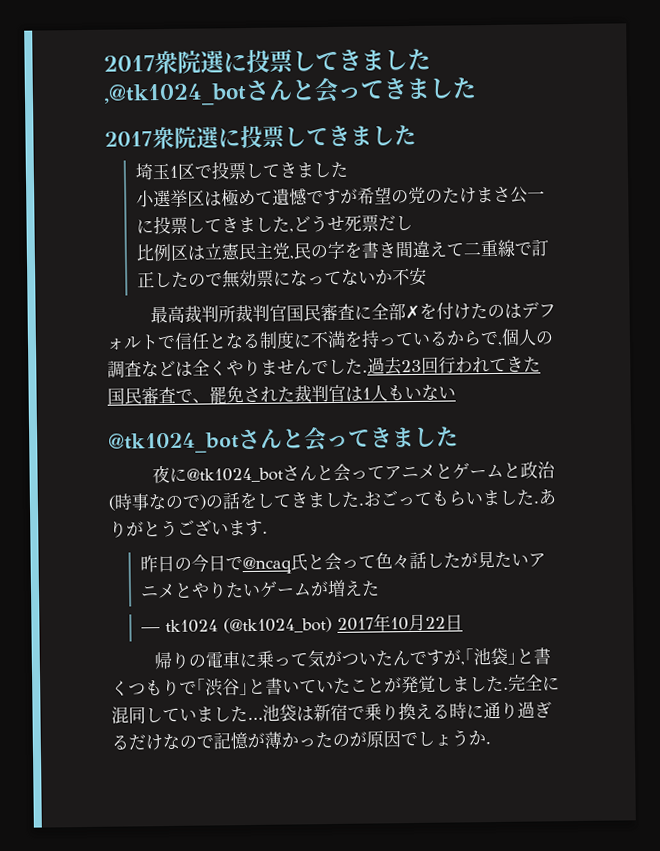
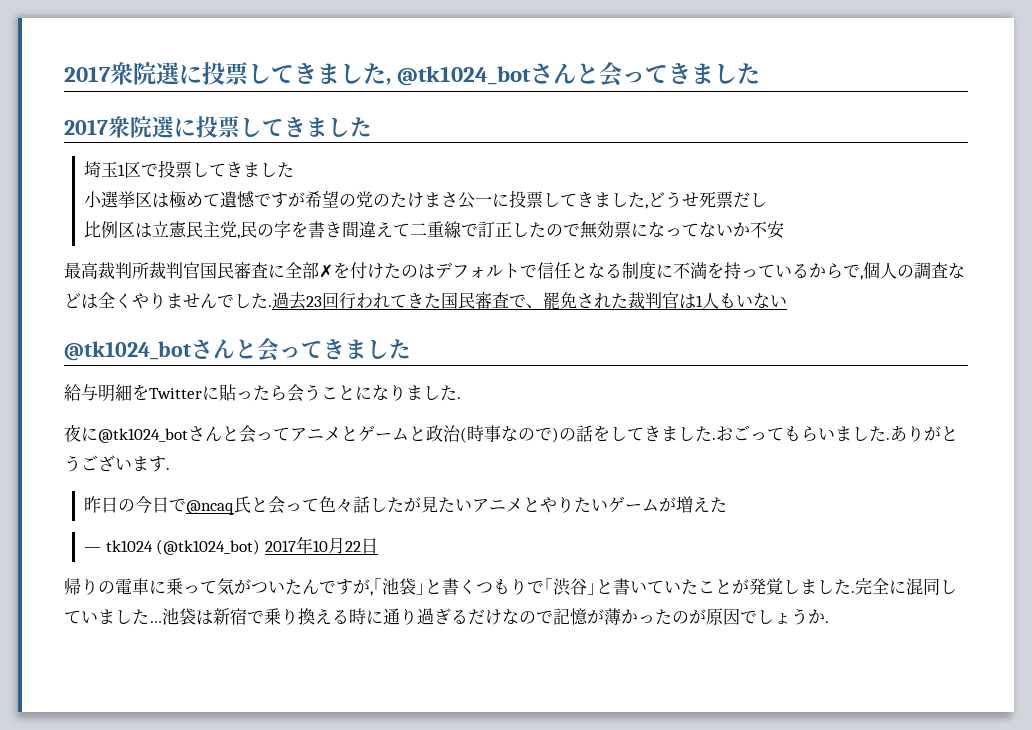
- 2017衆院選に投票してきました,@tk1024_botさんと会ってきました
+ 2017衆院選に投票してきました, @tk1024_botさんと会ってきました
+ 給与明細をTwitterに貼ったら会うことになりました.

